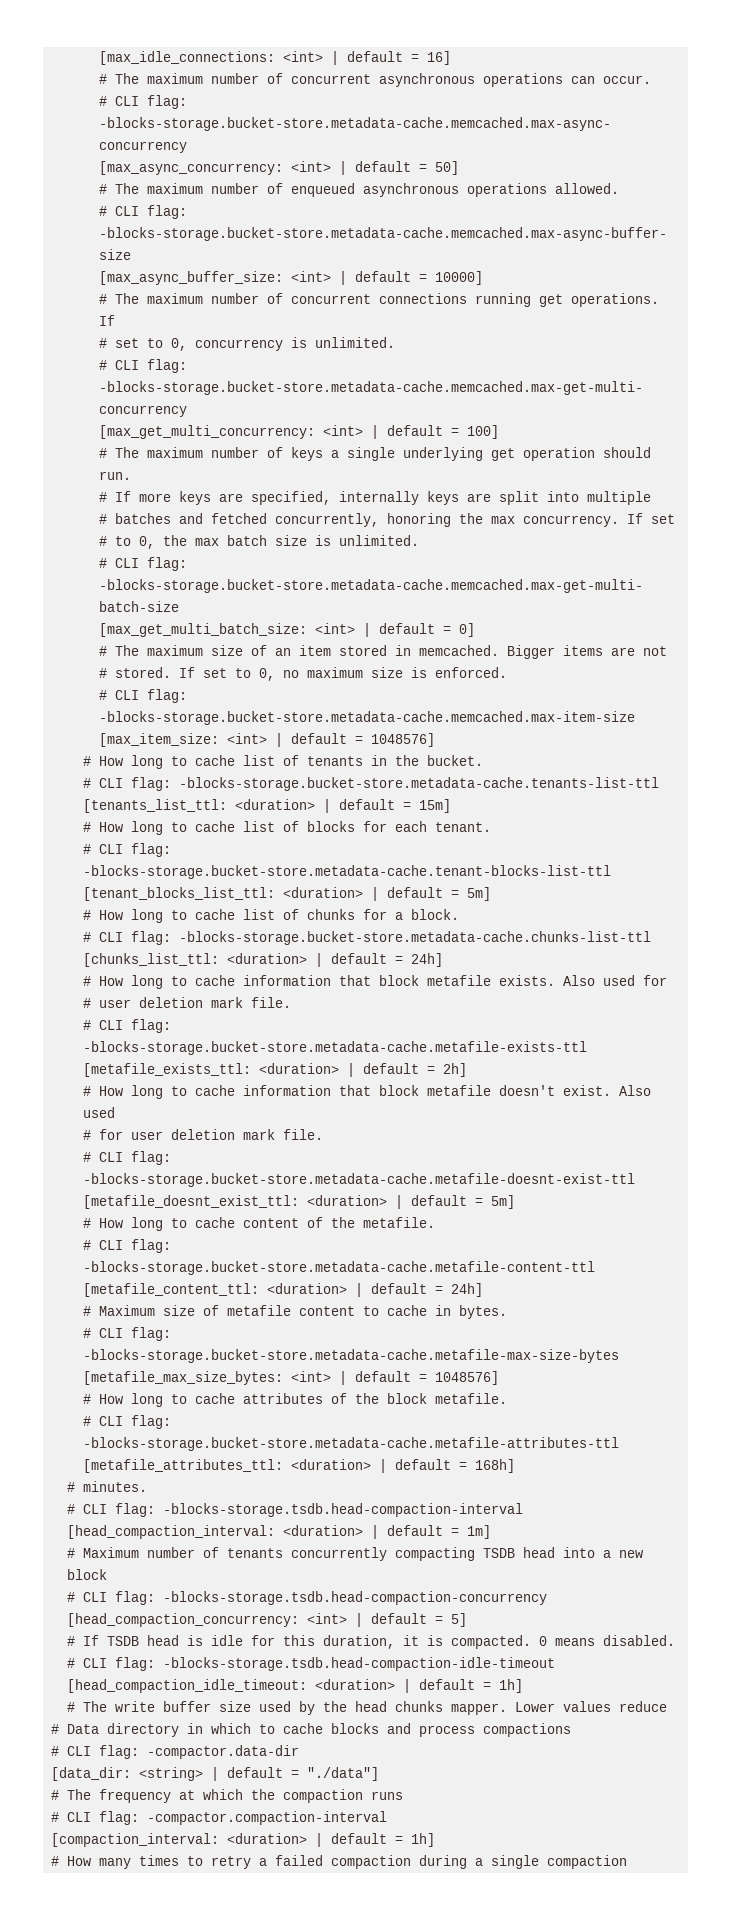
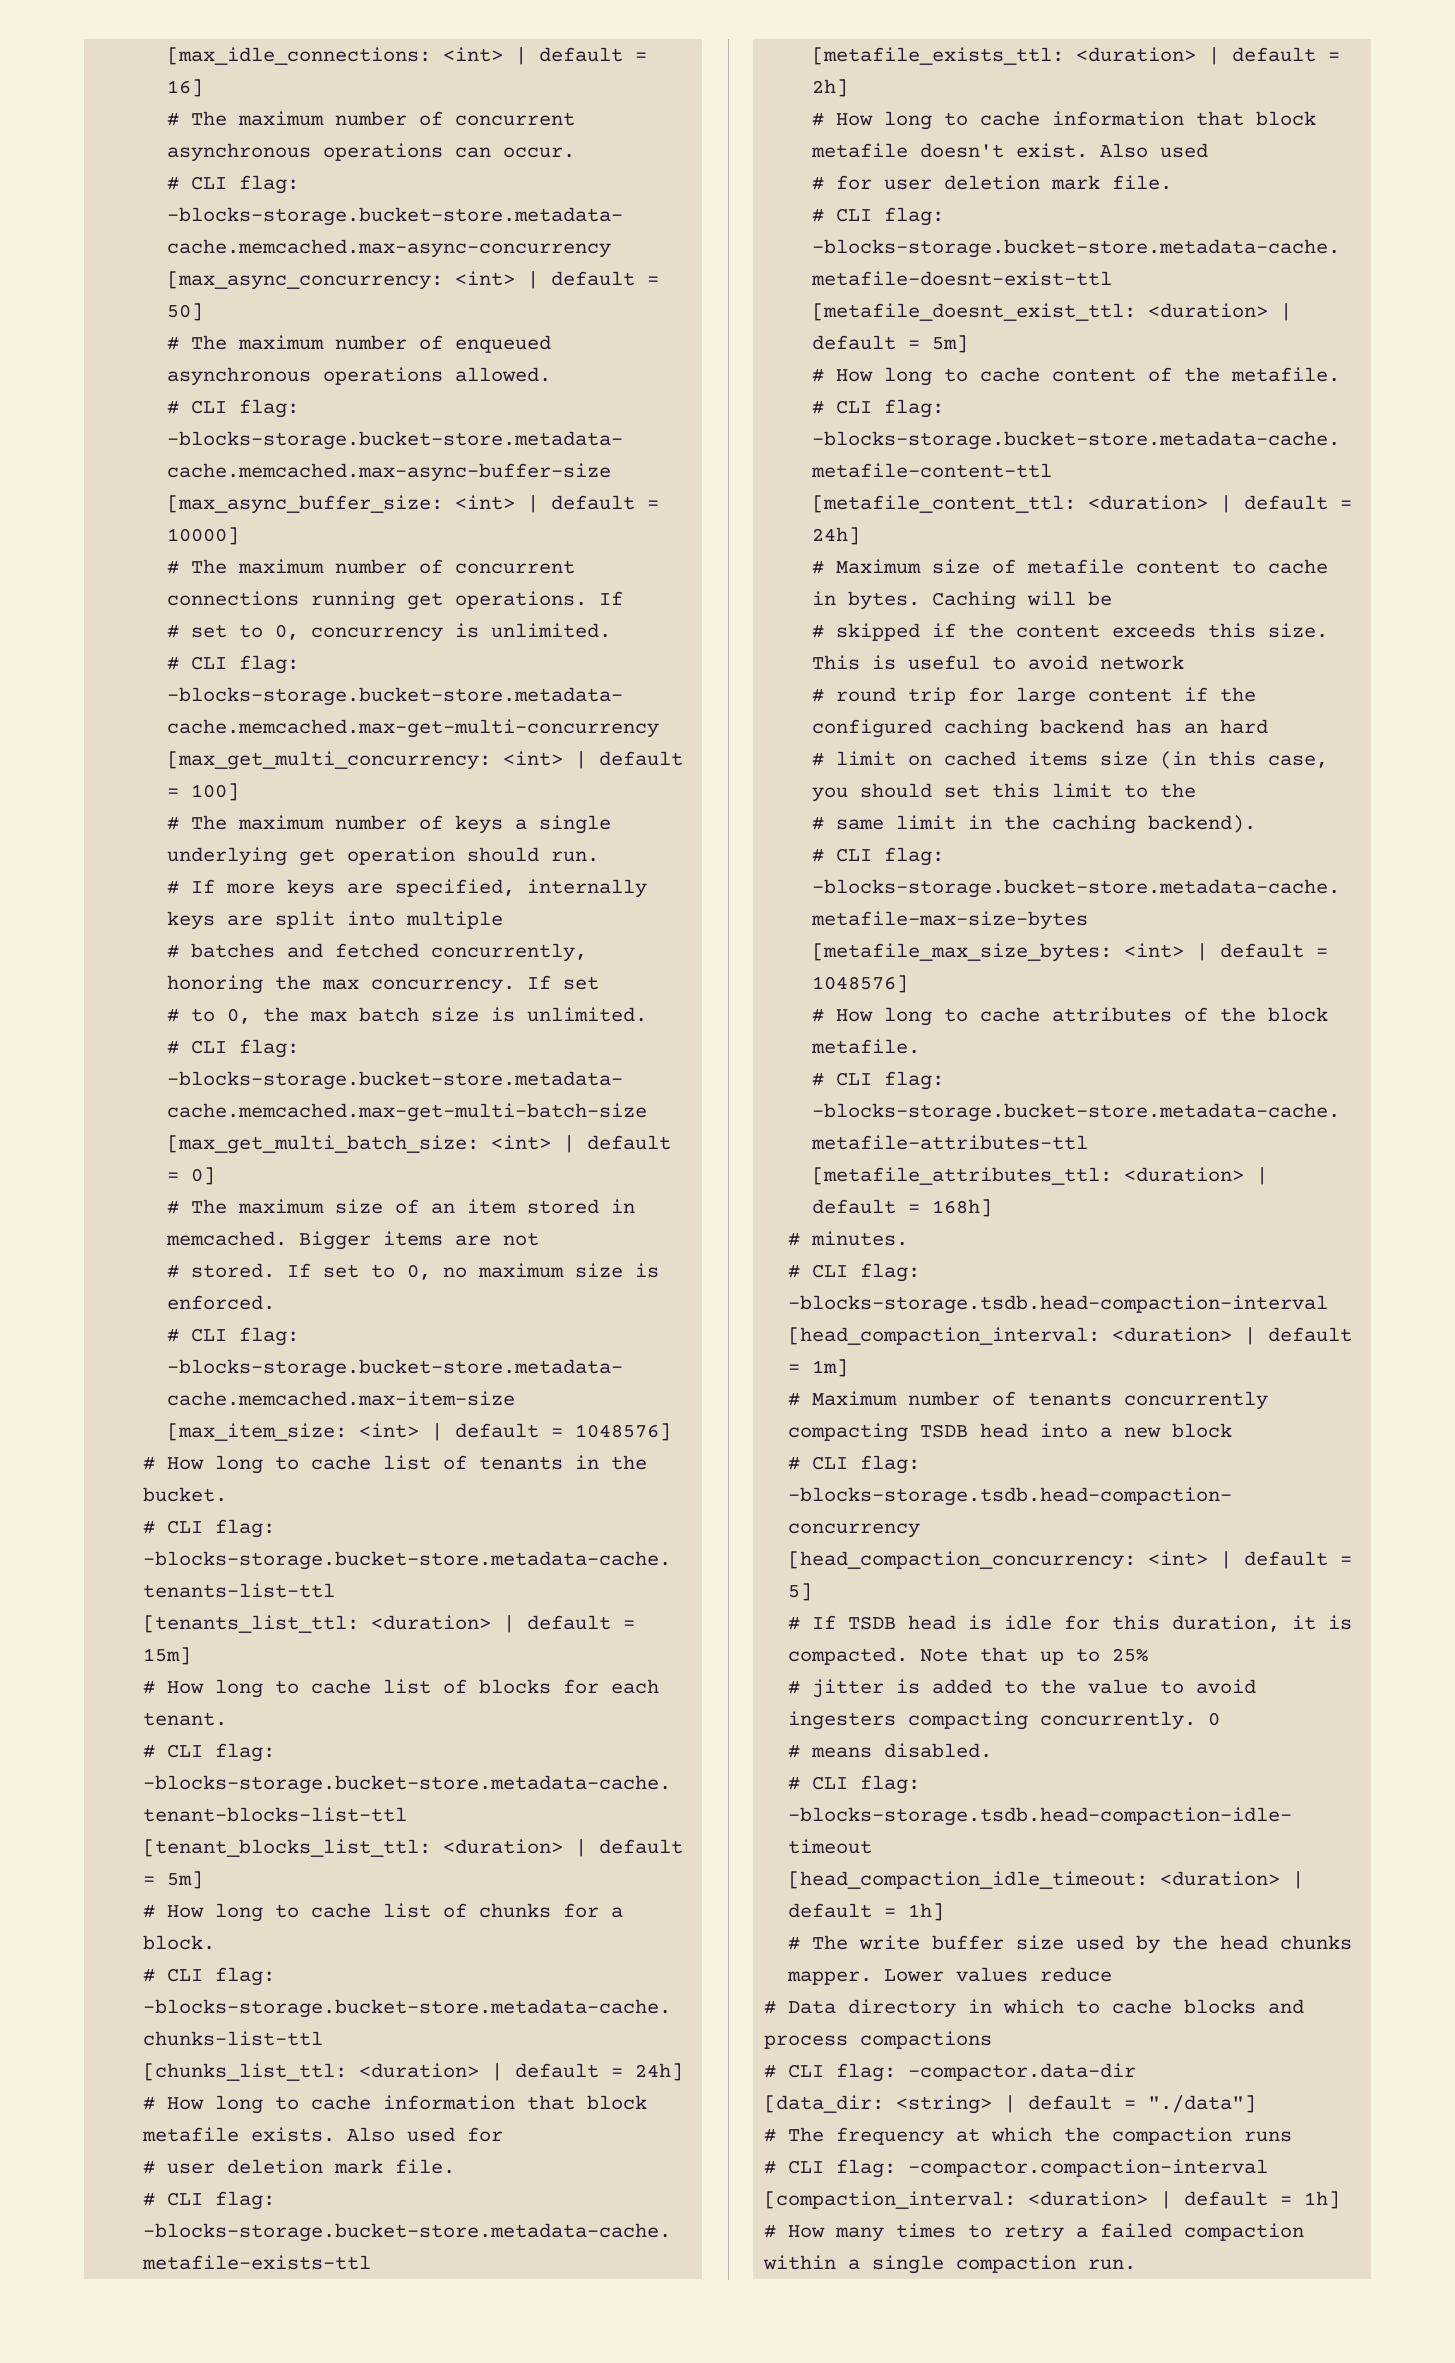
+ Caching will be
+ # skipped if the content exceeds this size. This is useful to avoid network
+ # round trip for large content if the configured caching backend has an hard
+ # limit on cached items size (in this case, you should set this limit to the
+ # same limit in the caching backend).
+ Note that up to 25%
+ # jitter is added to the value to avoid ingesters compacting concurrently.
- 0 means disabled.
+ 0
+ # means disabled.
- # How many times to retry a failed compaction during a single compaction
+ # How many times to retry a failed compaction within a single compaction run.

